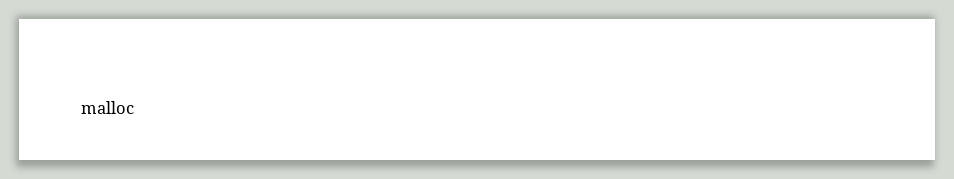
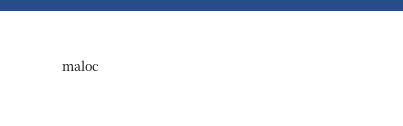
- malloc
+ maloc

